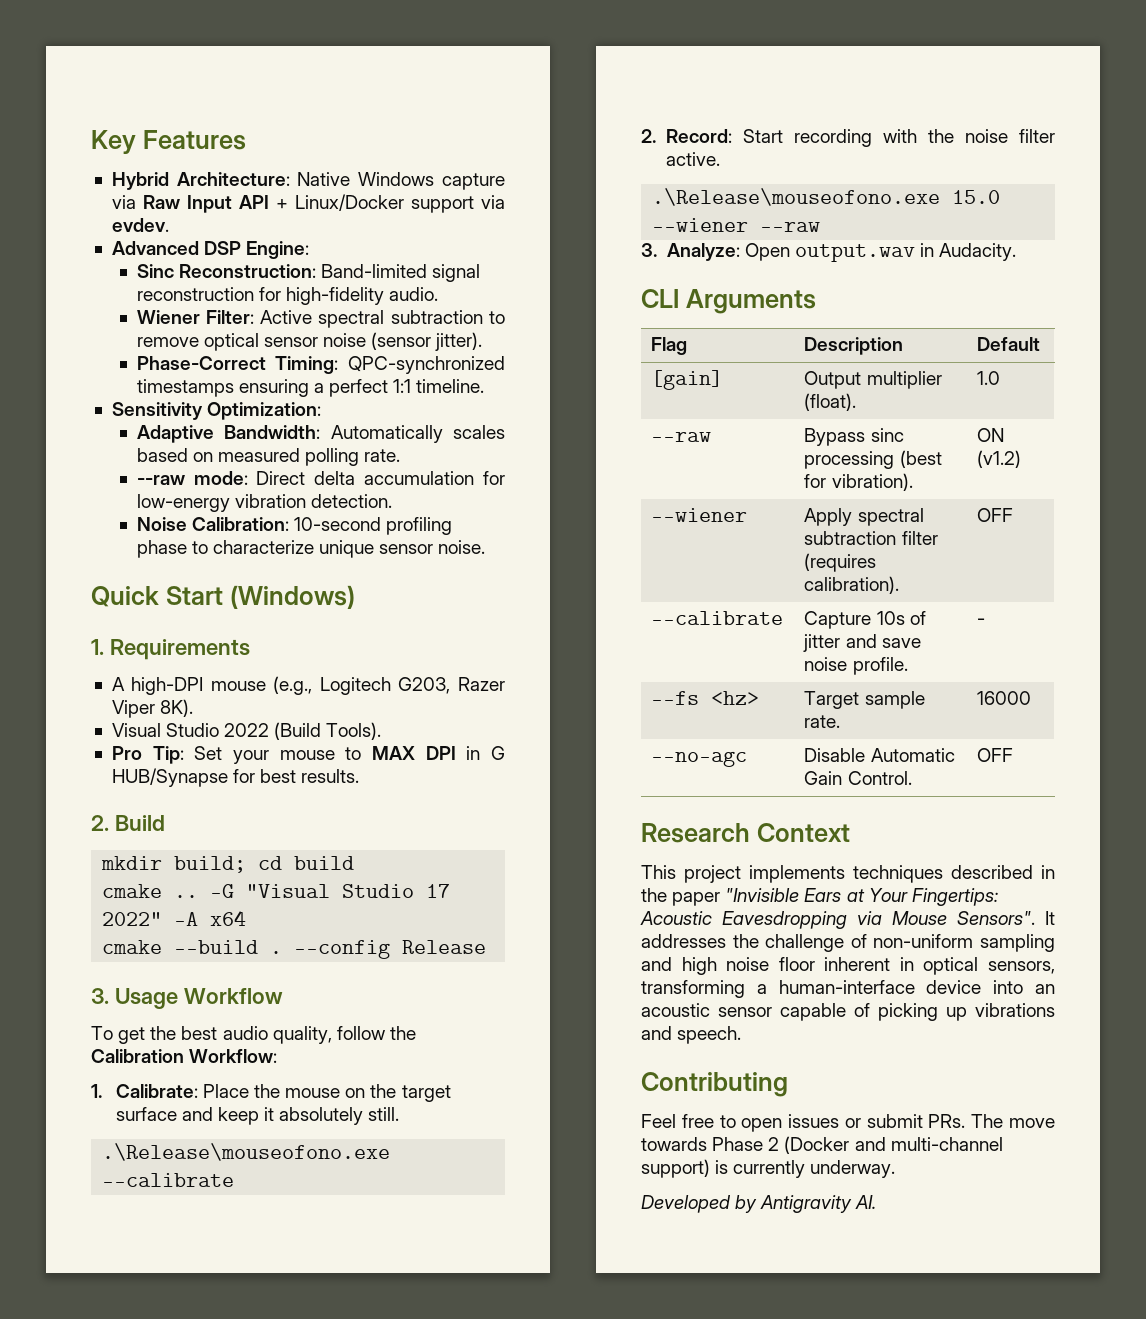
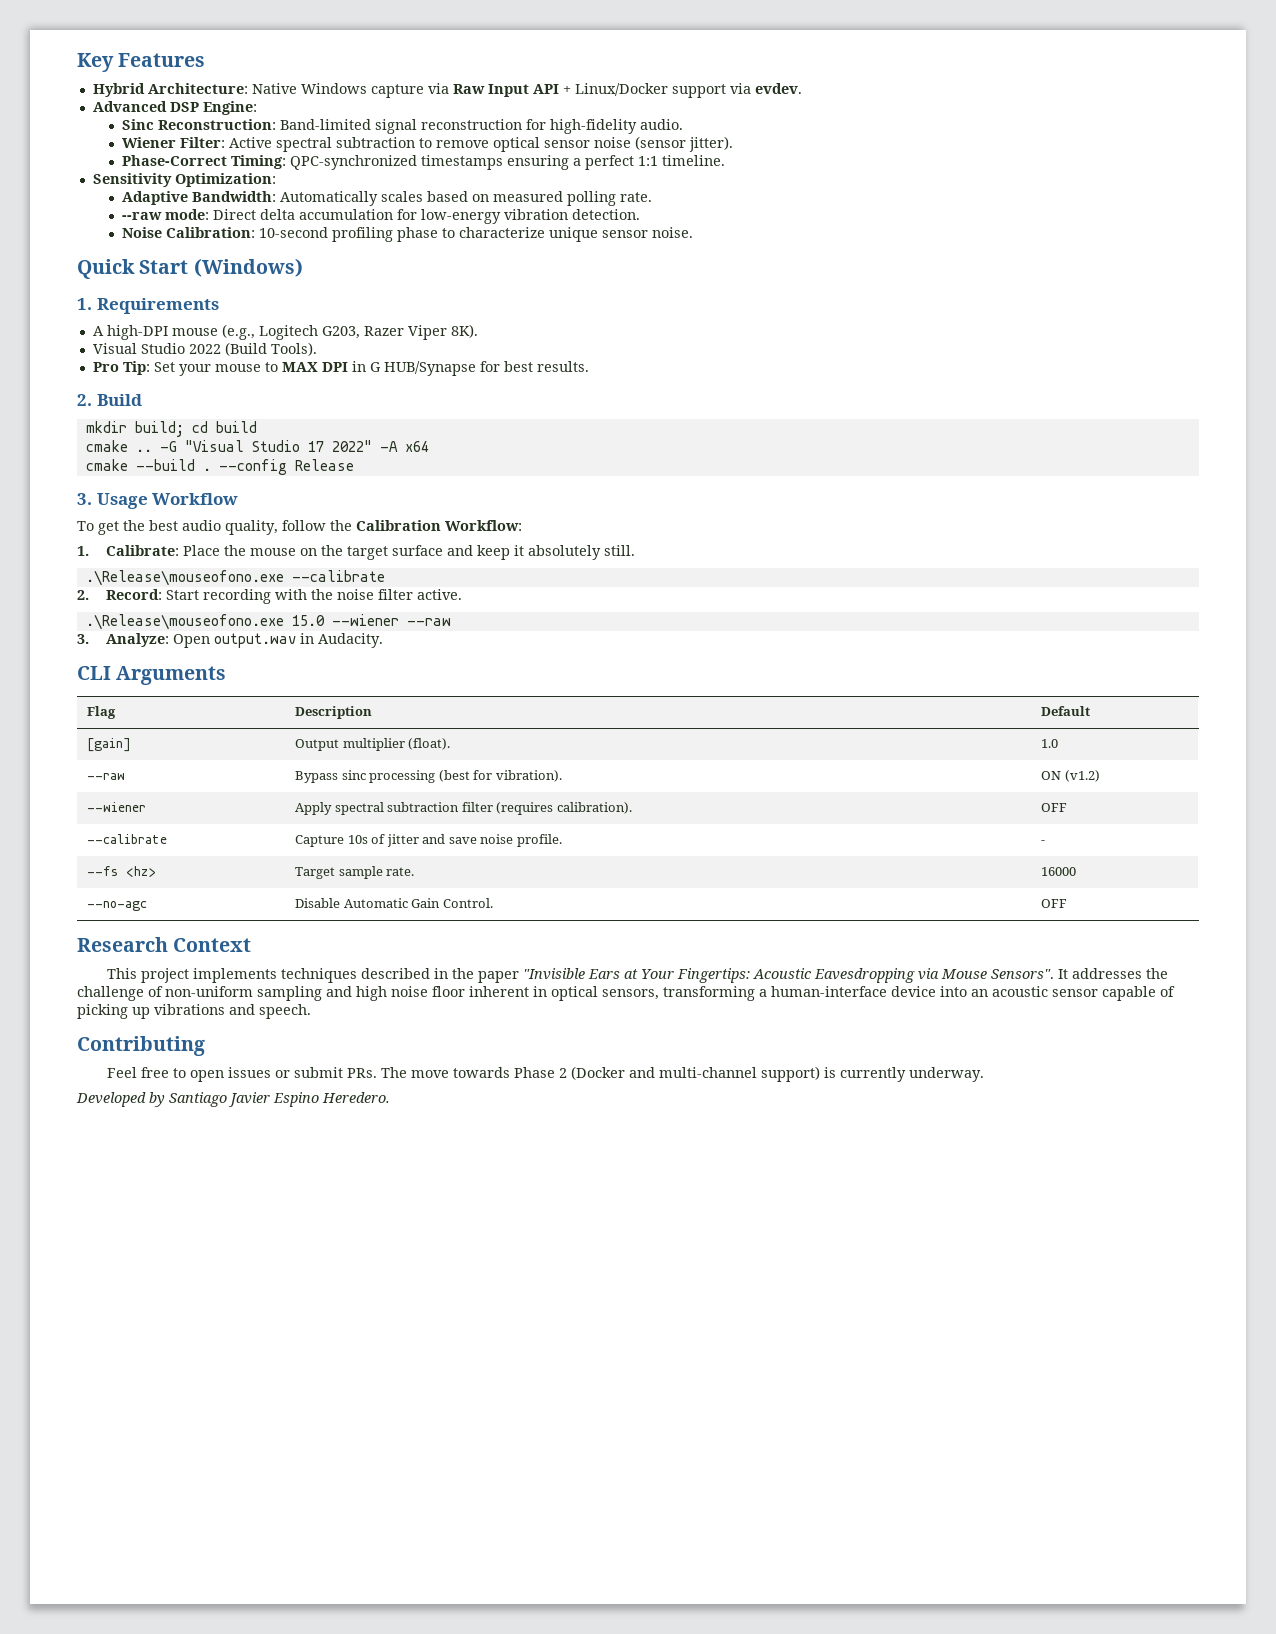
- Developed by Antigravity AI.
+ Developed by Santiago Javier Espino Heredero.

